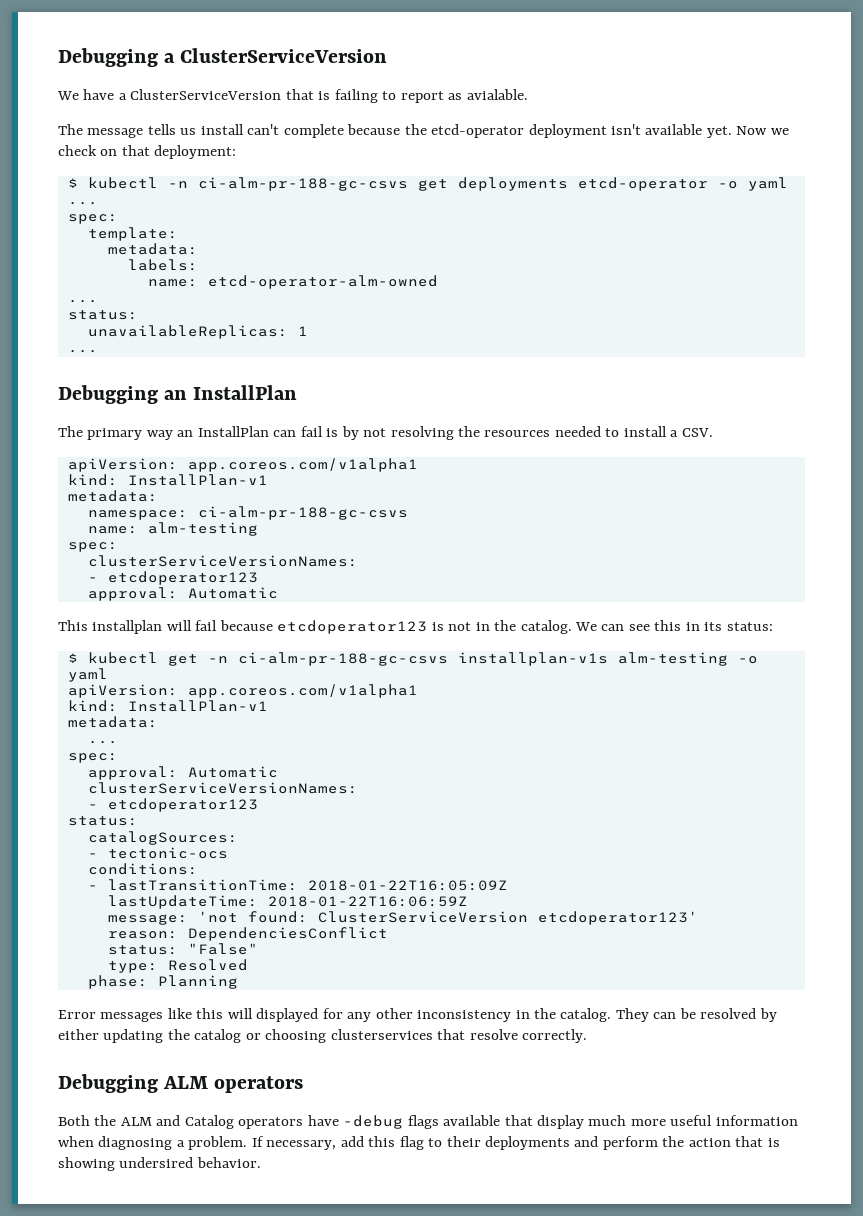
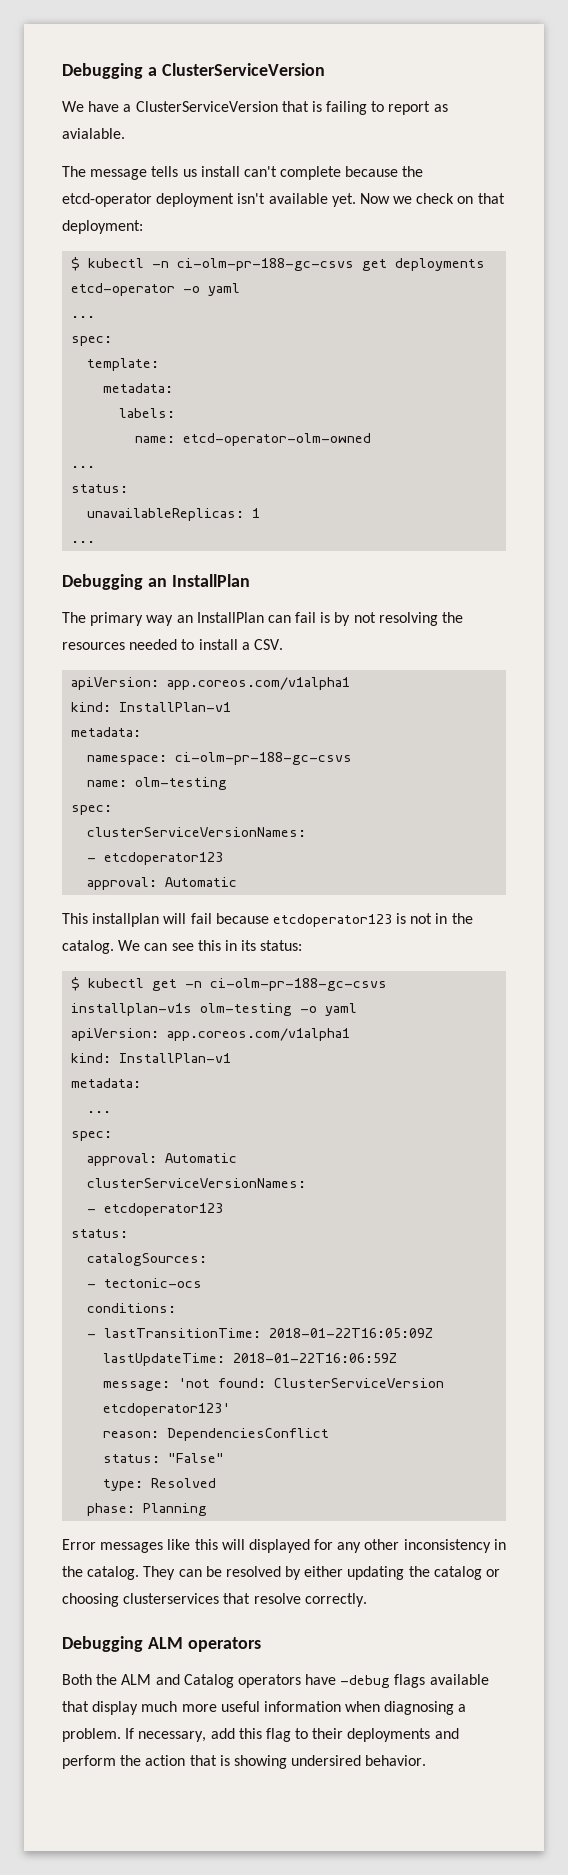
- $ kubectl -n ci-alm-pr-188-gc-csvs get deployments etcd-operator -o yaml
+ $ kubectl -n ci-olm-pr-188-gc-csvs get deployments etcd-operator -o yaml
- name: etcd-operator-alm-owned
+ name: etcd-operator-olm-owned
- namespace: ci-alm-pr-188-gc-csvs
- name: alm-testing
+ namespace: ci-olm-pr-188-gc-csvs
+ name: olm-testing
- $ kubectl get -n ci-alm-pr-188-gc-csvs installplan-v1s alm-testing -o yaml
+ $ kubectl get -n ci-olm-pr-188-gc-csvs installplan-v1s olm-testing -o yaml

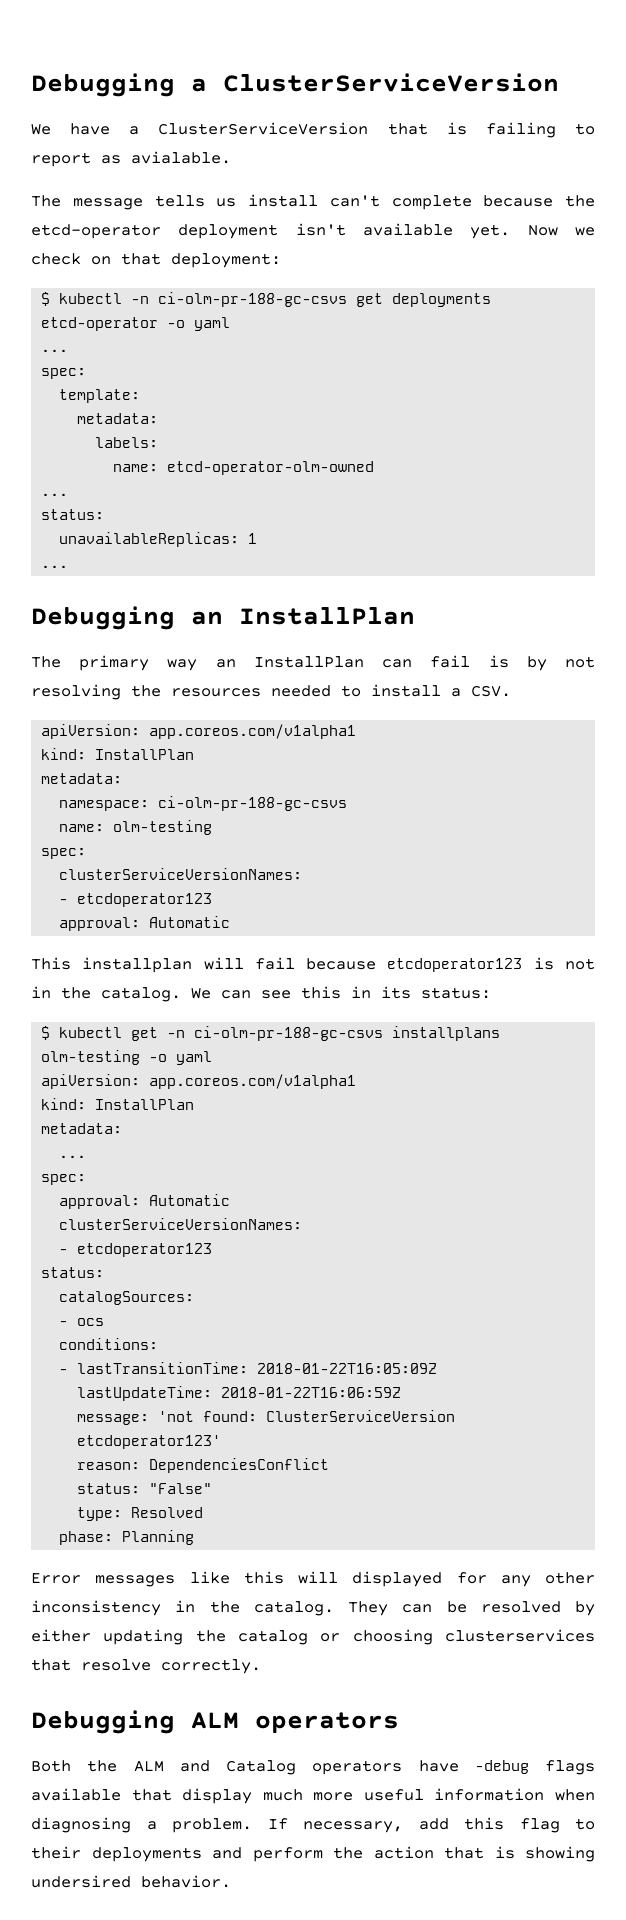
  The primary way an InstallPlan can fail is by not resolving the resources needed to install a CSV.
  apiVersion: app.coreos.com/v1alpha1
- kind: InstallPlan-v1
+ kind: InstallPlan
- $ kubectl get -n ci-olm-pr-188-gc-csvs installplan-v1s olm-testing -o yaml
+ $ kubectl get -n ci-olm-pr-188-gc-csvs installplans olm-testing -o yaml
  apiVersion: app.coreos.com/v1alpha1
- kind: InstallPlan-v1
+ kind: InstallPlan
- - tectonic-ocs
+ - ocs

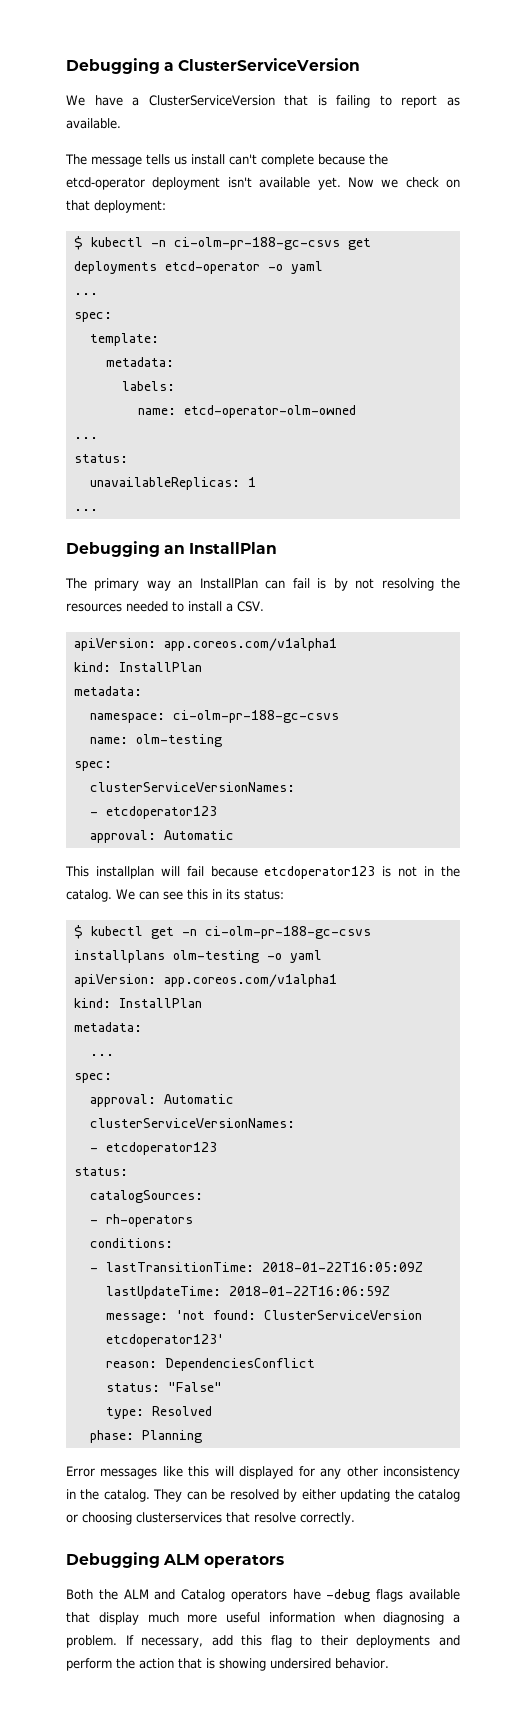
- We have a ClusterServiceVersion that is failing to report as avialable.
+ We have a ClusterServiceVersion that is failing to report as available.
- - ocs
+ - rh-operators

